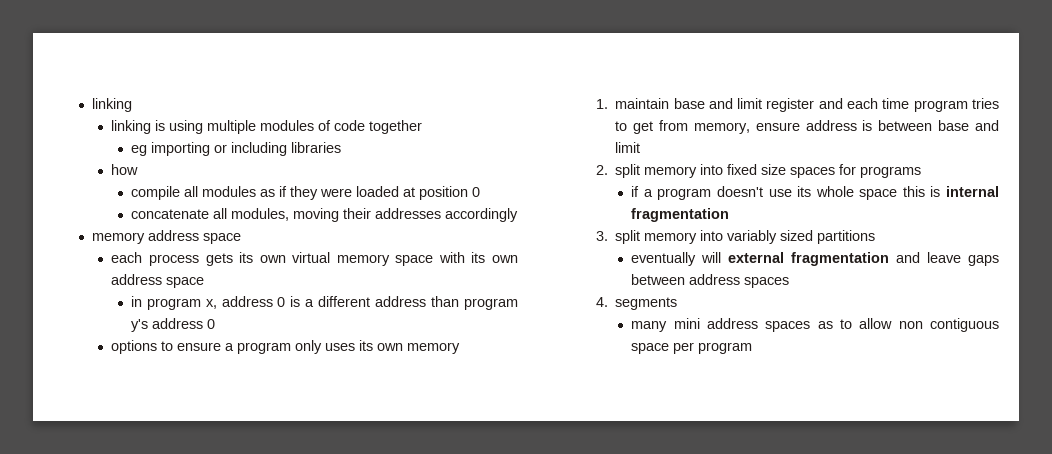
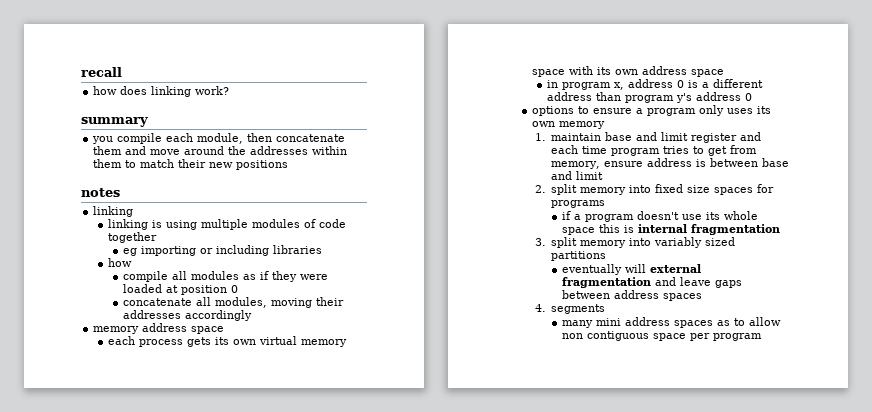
+ recall
+ how does linking work?
+ summary
+ you compile each module, then concatenate them and move around the addresses within them to match their new positions
+ notes

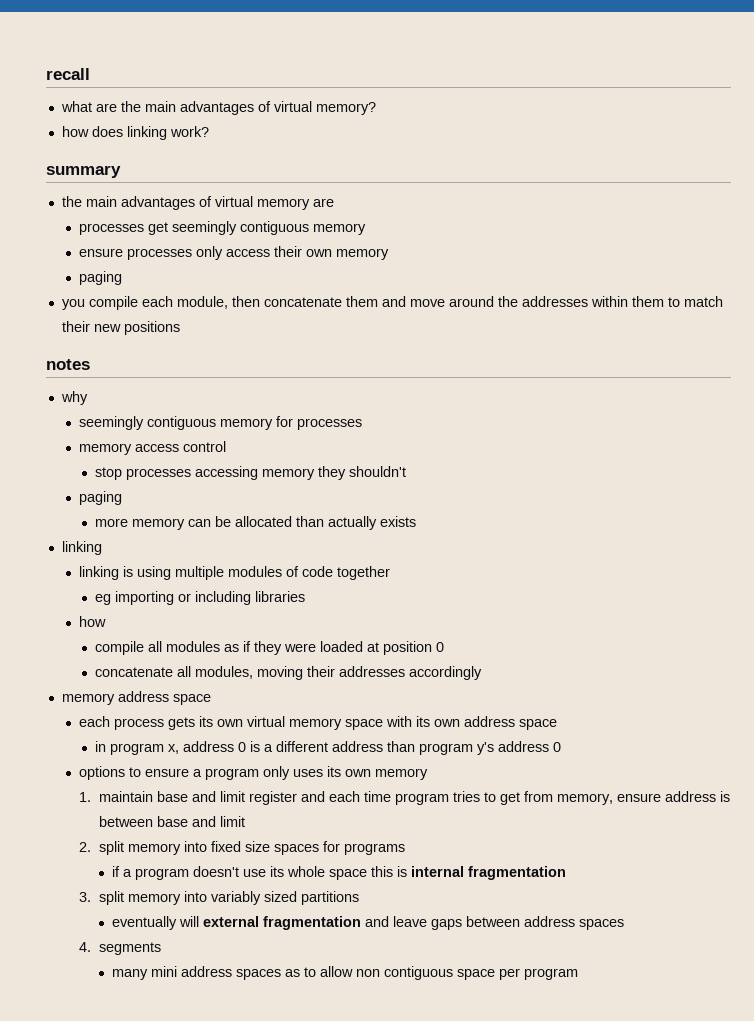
+ what are the main advantages of virtual memory?
+ the main advantages of virtual memory are
+ processes get seemingly contiguous memory
+ ensure processes only access their own memory
+ paging
+ why
+ seemingly contiguous memory for processes
+ memory access control
+ stop processes accessing memory they shouldn't
+ paging
+ more memory can be allocated than actually exists

